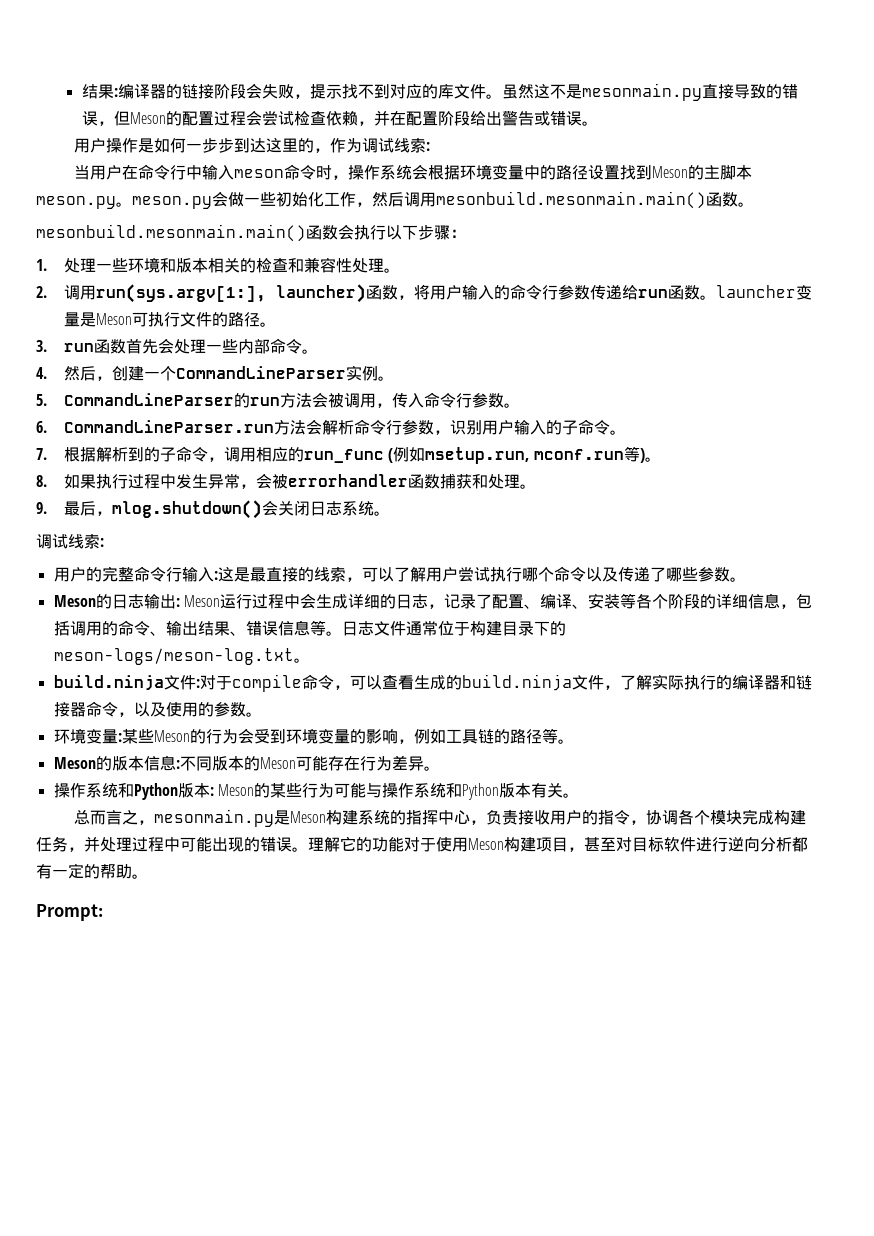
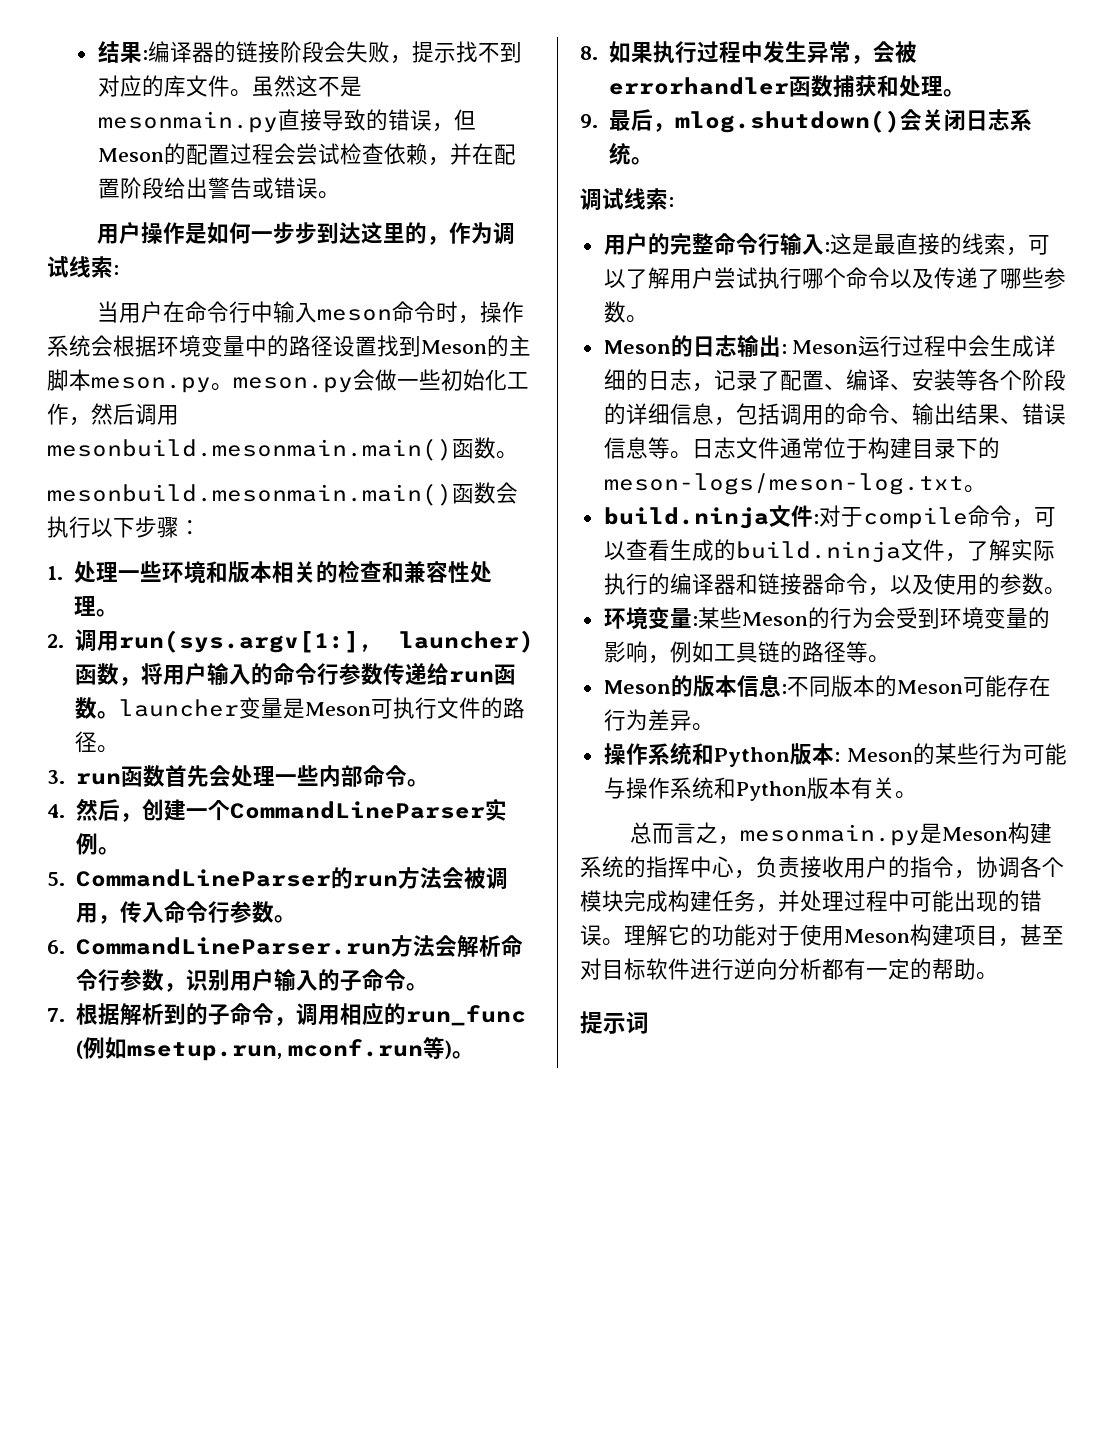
- Prompt:
+ 提示词

